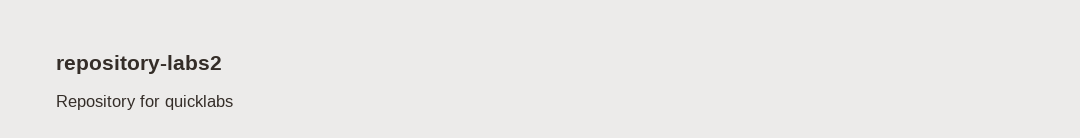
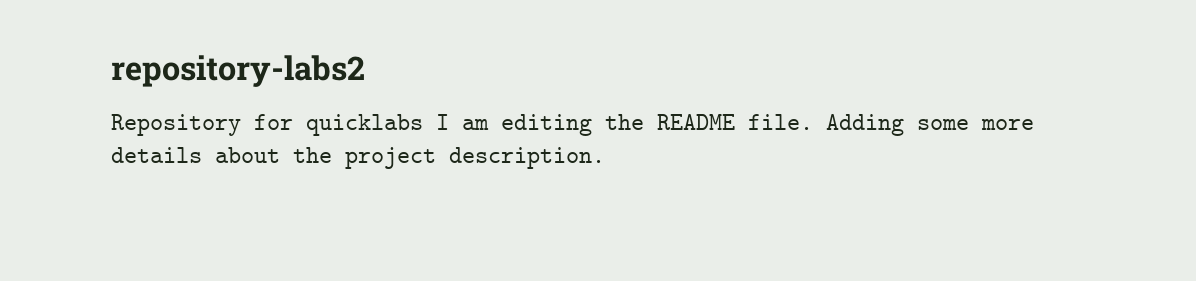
- Repository for quicklabs
+ Repository for quicklabs I am editing the README file. Adding some more details about the project description.

